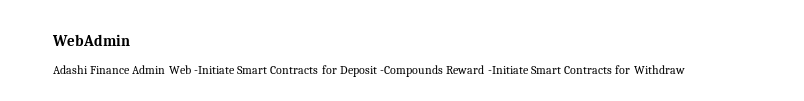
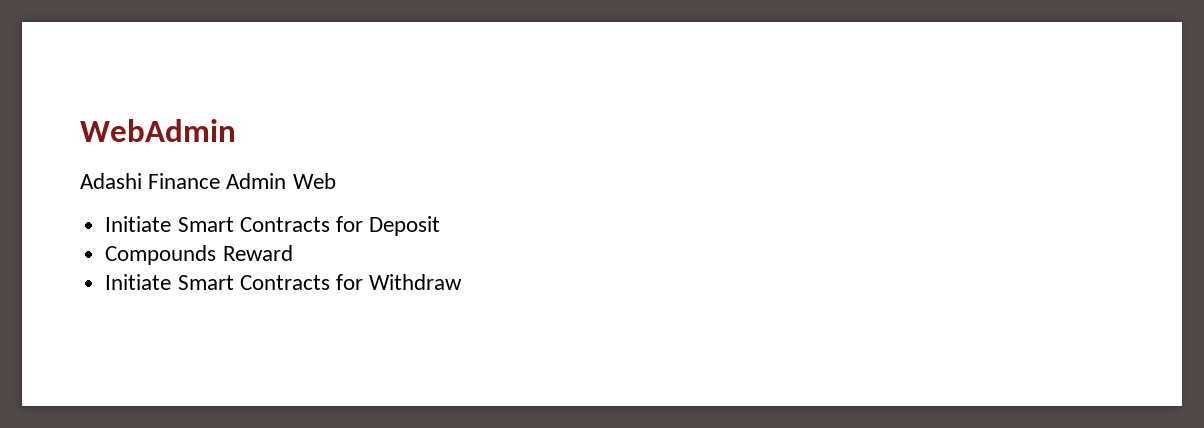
- Adashi Finance Admin Web -Initiate Smart Contracts for Deposit -Compounds Reward -Initiate Smart Contracts for Withdraw
+ Adashi Finance Admin Web
+ Initiate Smart Contracts for Deposit
+ Compounds Reward
+ Initiate Smart Contracts for Withdraw

